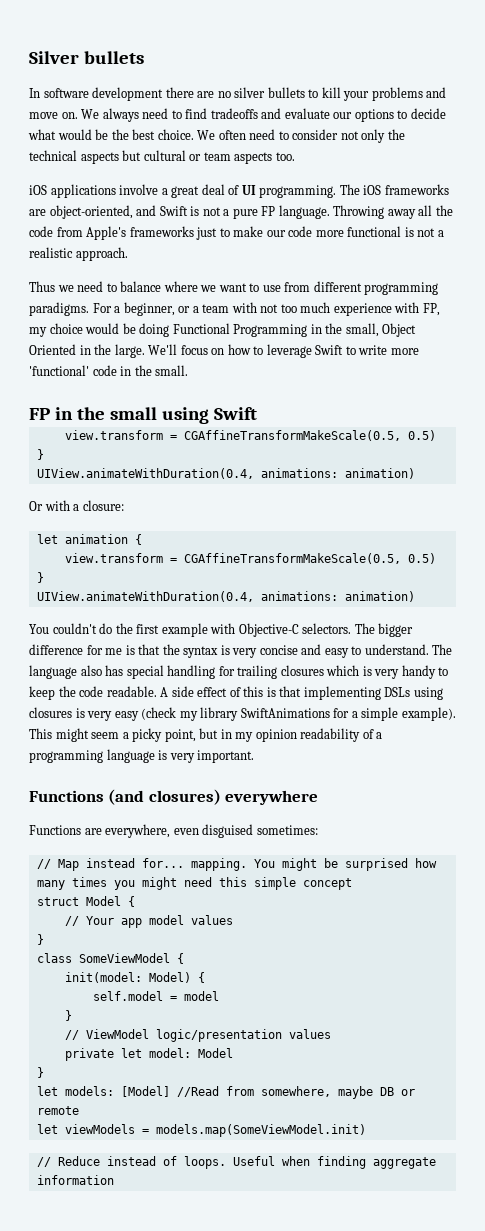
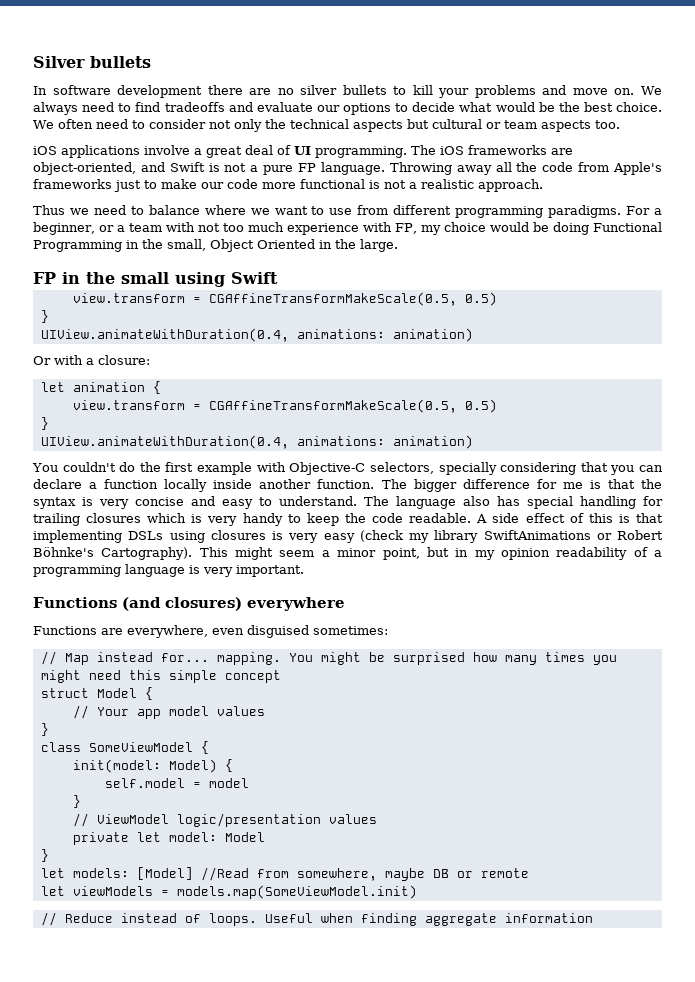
- We'll focus on how to leverage Swift to write more 'functional' code in the small.
- You couldn't do the first example with Objective-C selectors.
+ You couldn't do the first example with Objective-C selectors, specially considering that you can declare a function locally inside another function.
- A side effect of this is that implementing DSLs using closures is very easy (check my library SwiftAnimations for a simple example).
+ A side effect of this is that implementing DSLs using closures is very easy (check my library SwiftAnimations or Robert Böhnke's Cartography).
- This might seem a picky point, but in my opinion readability of a programming language is very important.
+ This might seem a minor point, but in my opinion readability of a programming language is very important.

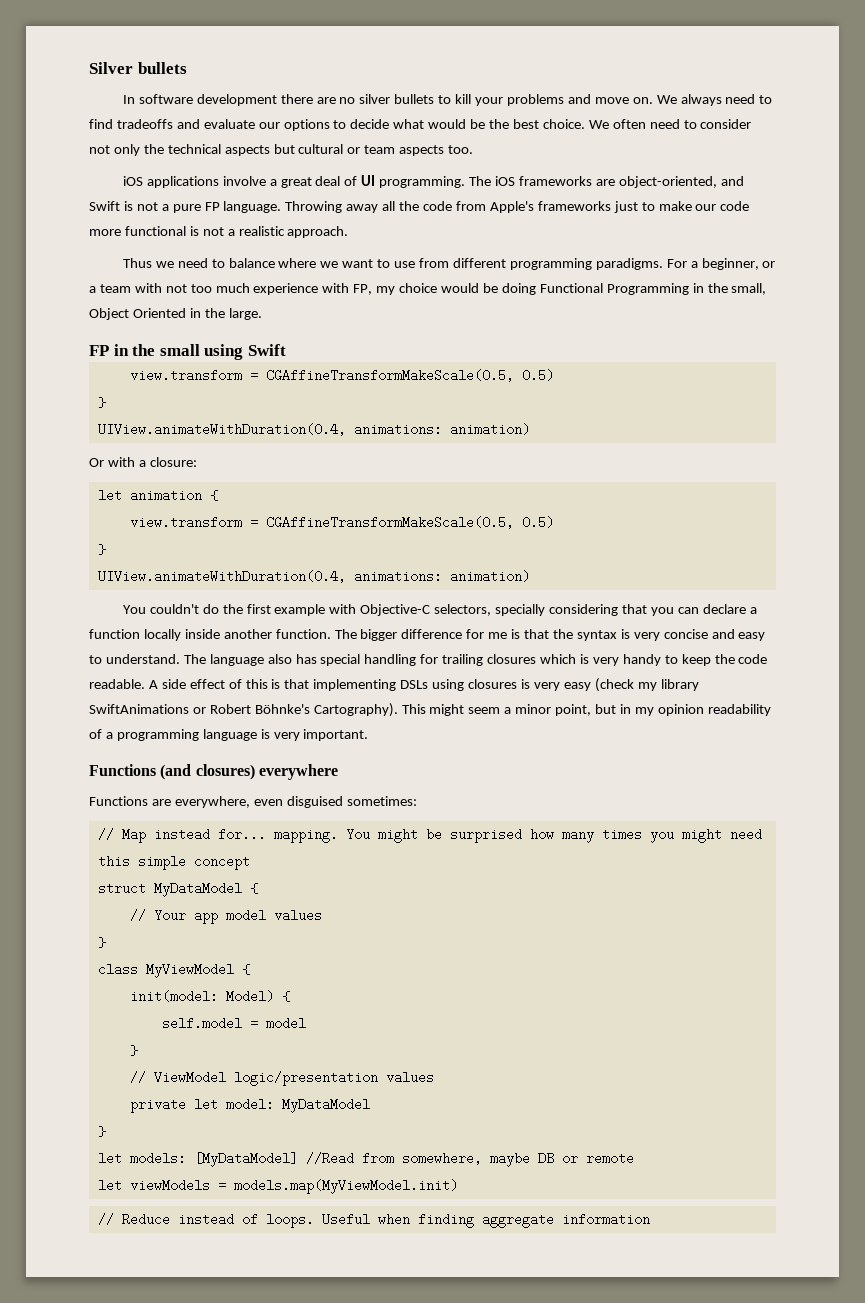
- struct Model {
+ struct MyDataModel {
- class SomeViewModel {
+ class MyViewModel {
- private let model: Model
+ private let model: MyDataModel
- let models: [Model] //Read from somewhere, maybe DB or remote
+ let models: [MyDataModel] //Read from somewhere, maybe DB or remote
- let viewModels = models.map(SomeViewModel.init)
+ let viewModels = models.map(MyViewModel.init)

